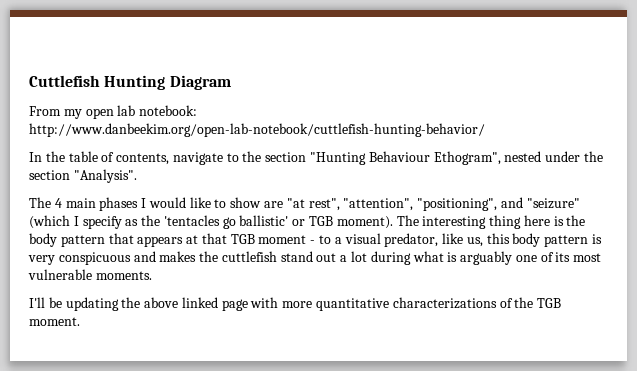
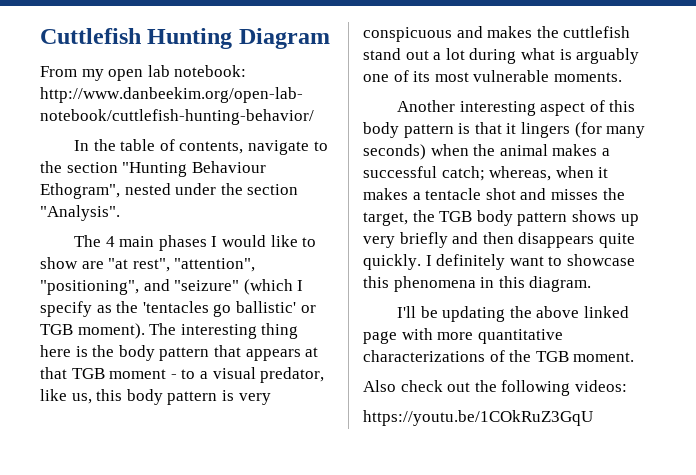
+ Another interesting aspect of this body pattern is that it lingers (for many seconds) when the animal makes a successful catch; whereas, when it makes a tentacle shot and misses the target, the TGB body pattern shows up very briefly and then disappears quite quickly. I definitely want to showcase this phenomena in this diagram.
+ Also check out the following videos:
+ https://youtu.be/1COkRuZ3GqU

